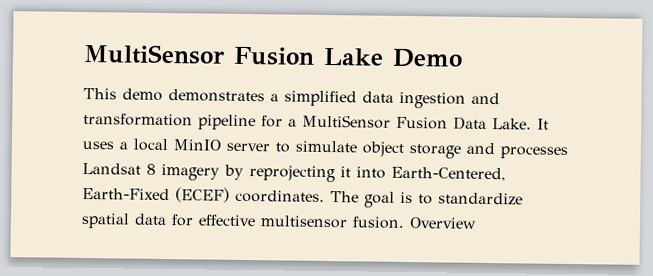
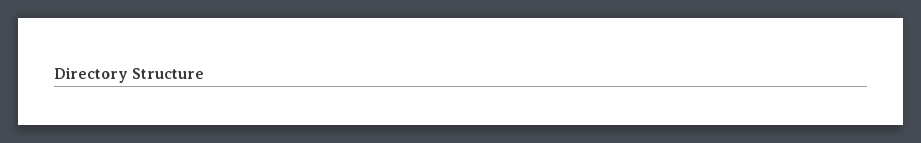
- MultiSensor Fusion Lake Demo
- This demo demonstrates a simplified data ingestion and transformation pipeline for a MultiSensor Fusion Data Lake. It uses a local MinIO server to simulate object storage and processes Landsat 8 imagery by reprojecting it into Earth-Centered, Earth-Fixed (ECEF) coordinates. The goal is to standardize spatial data for effective multisensor fusion. Overview
+ Directory Structure

